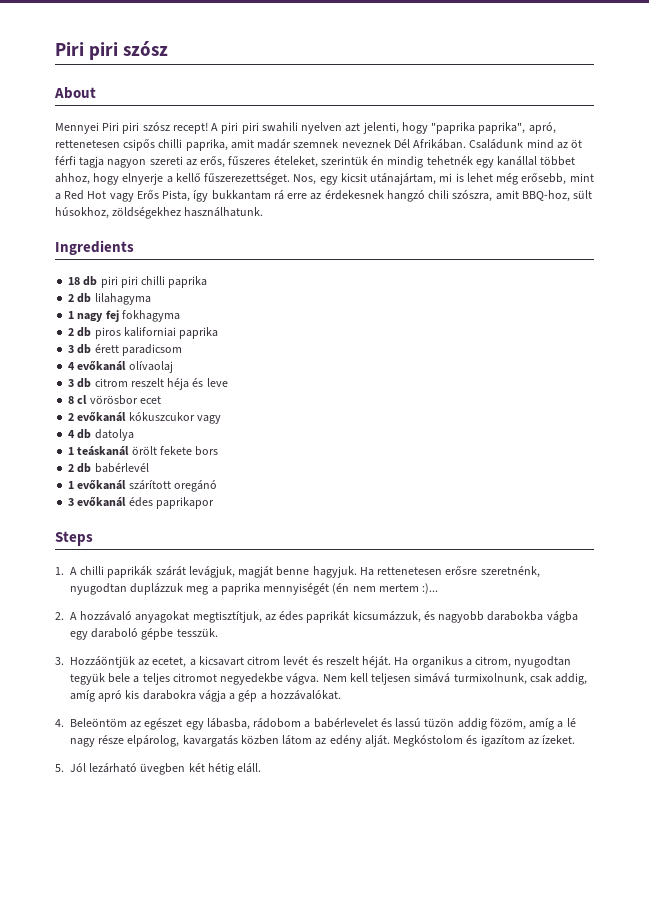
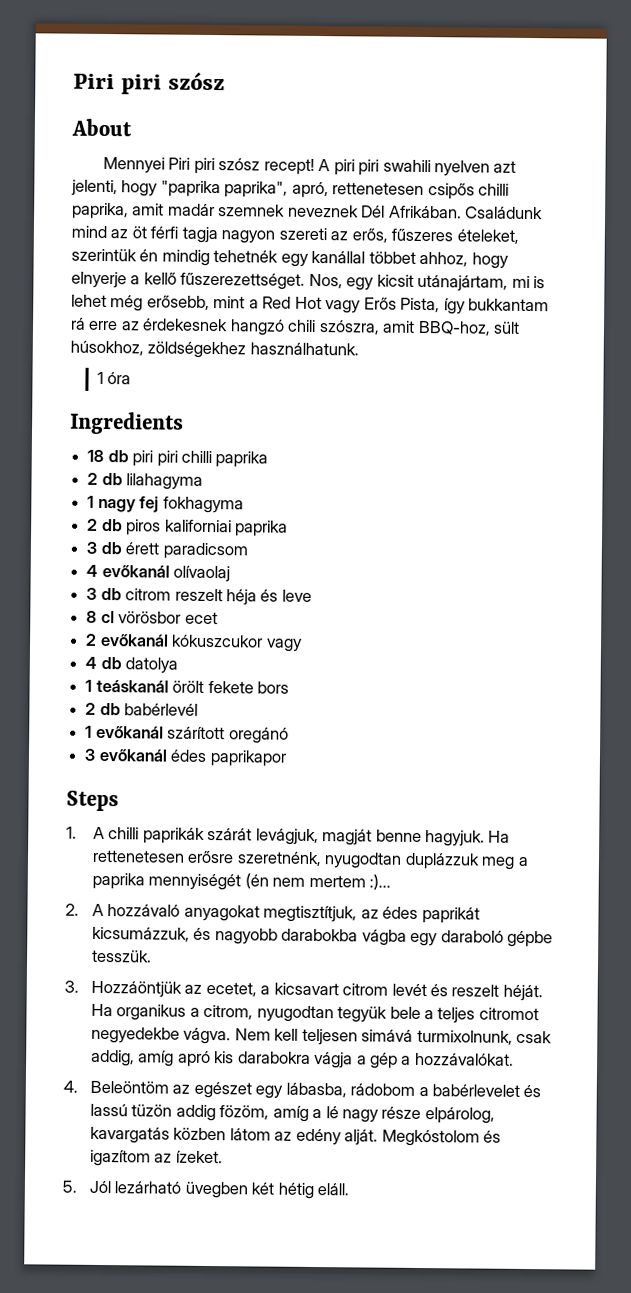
+ 1 óra

